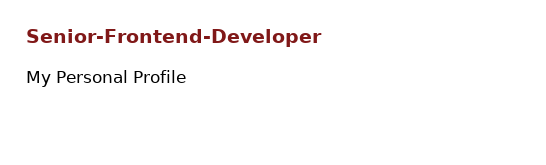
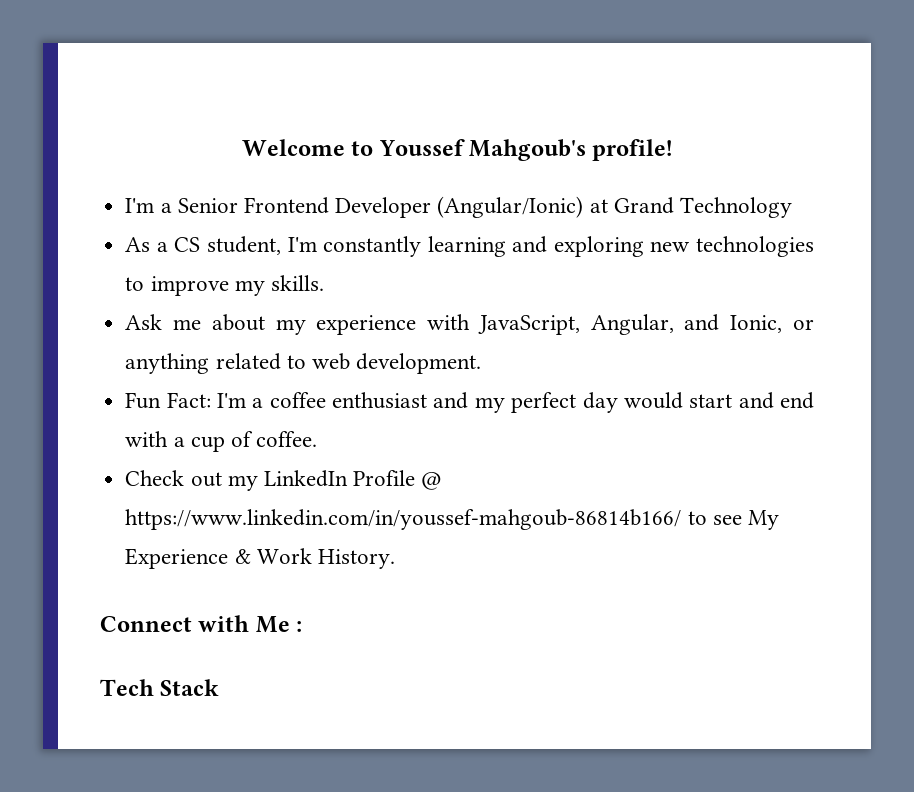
- Senior-Frontend-Developer
- My Personal Profile
+ Welcome to Youssef Mahgoub's profile!
+ I'm a Senior Frontend Developer (Angular/Ionic) at Grand Technology
+ As a CS student, I'm constantly learning and exploring new technologies to improve my skills.
+ Ask me about my experience with JavaScript, Angular, and Ionic, or anything related to web development.
+ Fun Fact: I'm a coffee enthusiast and my perfect day would start and end with a cup of coffee.
+ Check out my LinkedIn Profile @ https://www.linkedin.com/in/youssef-mahgoub-86814b166/ to see My Experience & Work History.
+ Connect with Me :
+ Tech Stack

